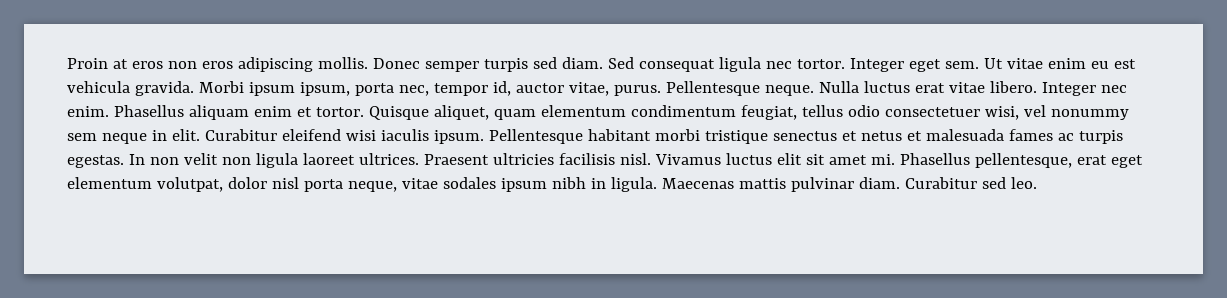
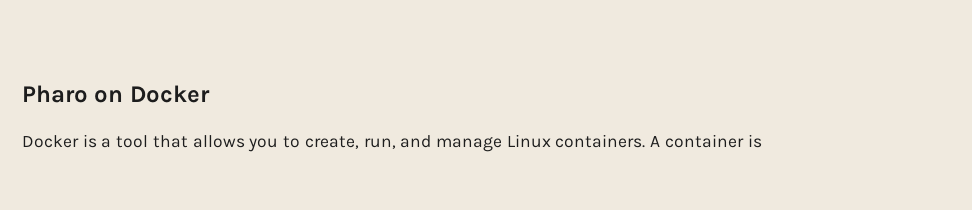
- Proin at eros non eros adipiscing mollis. Donec semper turpis sed diam. Sed consequat ligula nec tortor. Integer eget sem. Ut vitae enim eu est vehicula gravida. Morbi ipsum ipsum, porta nec, tempor id, auctor vitae, purus. Pellentesque neque. Nulla luctus erat vitae libero. Integer nec enim. Phasellus aliquam enim et tortor. Quisque aliquet, quam elementum condimentum feugiat, tellus odio consectetuer wisi, vel nonummy sem neque in elit. Curabitur eleifend wisi iaculis ipsum. Pellentesque habitant morbi tristique senectus et netus et malesuada fames ac turpis egestas. In non velit non ligula laoreet ultrices. Praesent ultricies facilisis nisl. Vivamus luctus elit sit amet mi. Phasellus pellentesque, erat eget elementum volutpat, dolor nisl porta neque, vitae sodales ipsum nibh in ligula. Maecenas mattis pulvinar diam. Curabitur sed leo.
+ Pharo on Docker
+ Docker is a tool that allows you to create, run, and manage Linux containers. A container is

